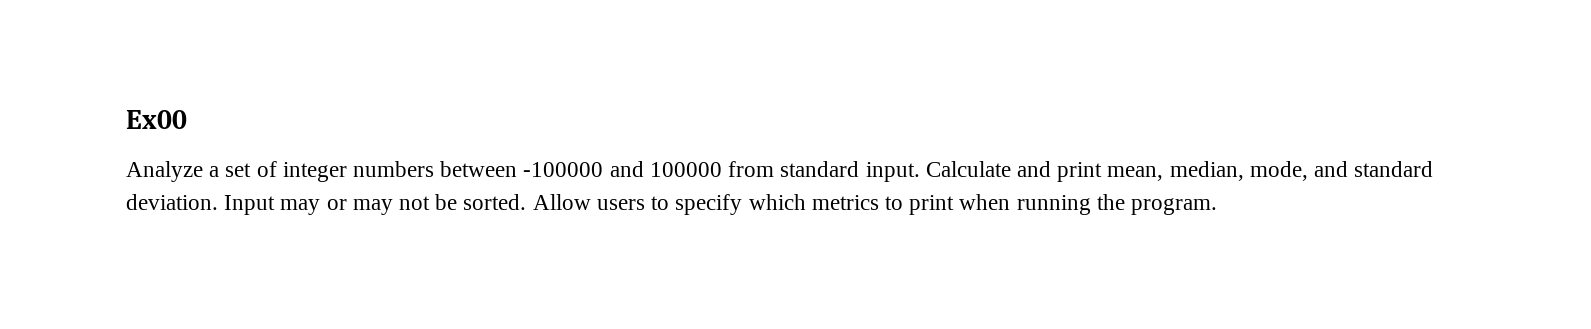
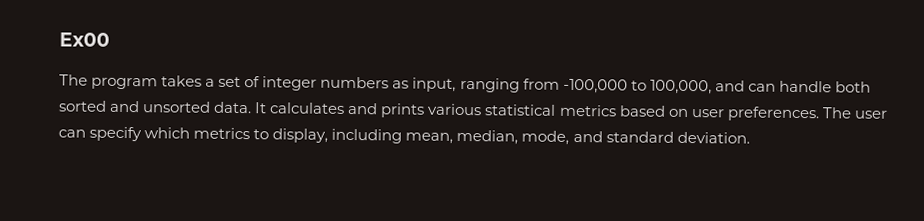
- Analyze a set of integer numbers between -100000 and 100000 from standard input. Calculate and print mean, median, mode, and standard deviation. Input may or may not be sorted. Allow users to specify which metrics to print when running the program.
+ The program takes a set of integer numbers as input, ranging from -100,000 to 100,000, and can handle both sorted and unsorted data. It calculates and prints various statistical metrics based on user preferences. The user can specify which metrics to display, including mean, median, mode, and standard deviation.

